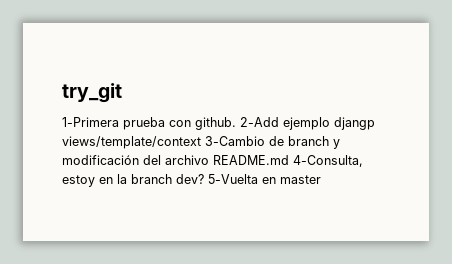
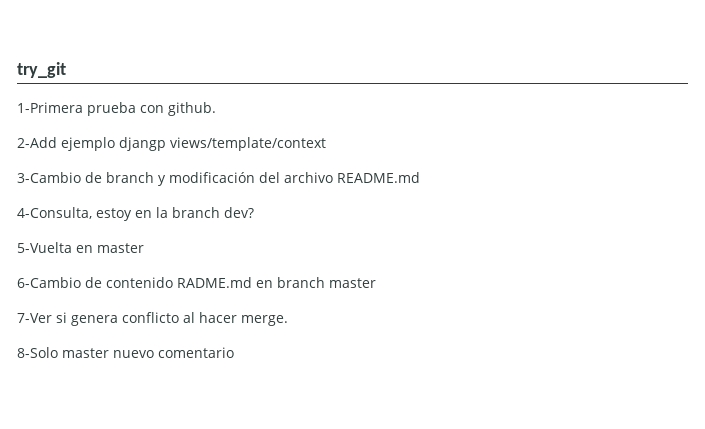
- 1-Primera prueba con github. 2-Add ejemplo djangp views/template/context 3-Cambio de branch y modificación del archivo README.md 4-Consulta, estoy en la branch dev? 5-Vuelta en master
+ 1-Primera prueba con github.
+ 2-Add ejemplo djangp views/template/context
+ 3-Cambio de branch y modificación del archivo README.md
+ 4-Consulta, estoy en la branch dev?
+ 5-Vuelta en master
+ 6-Cambio de contenido RADME.md en branch master
+ 7-Ver si genera conflicto al hacer merge.
+ 8-Solo master nuevo comentario

